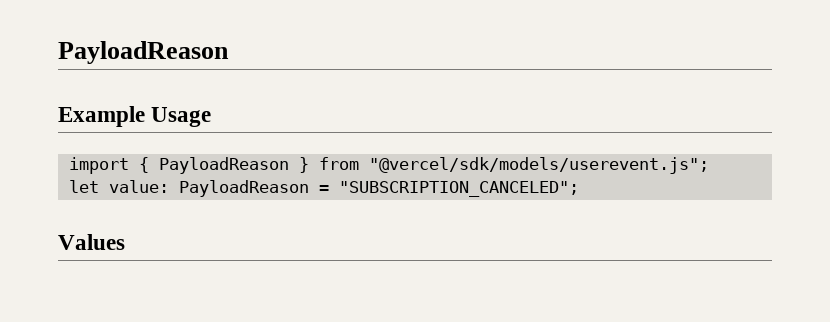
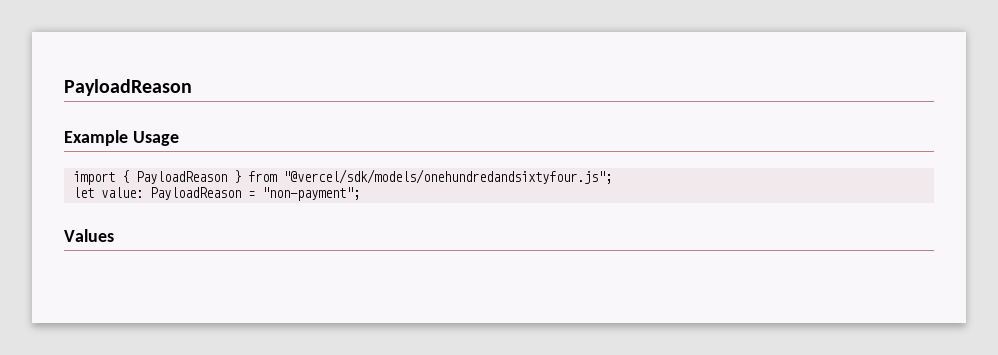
- import { PayloadReason } from "@vercel/sdk/models/userevent.js";
+ import { PayloadReason } from "@vercel/sdk/models/onehundredandsixtyfour.js";
- let value: PayloadReason = "SUBSCRIPTION_CANCELED";
+ let value: PayloadReason = "non-payment";

